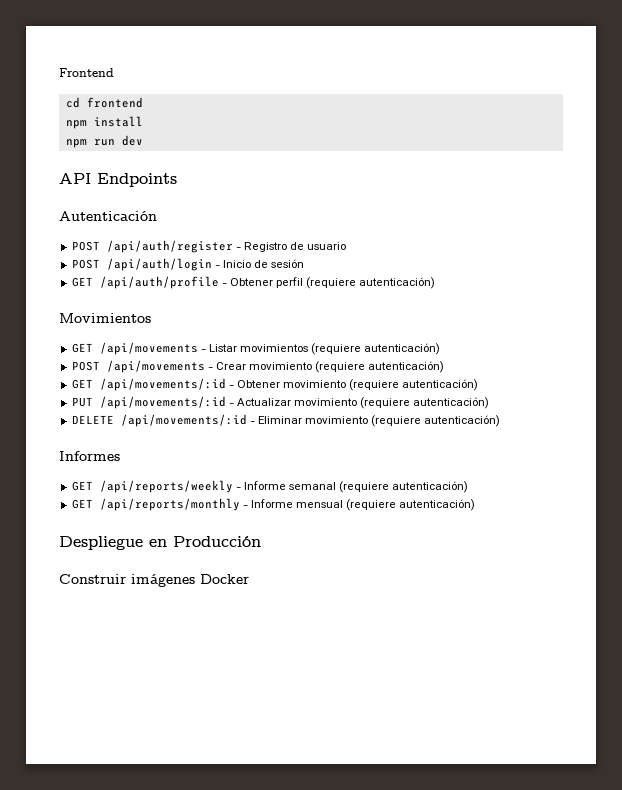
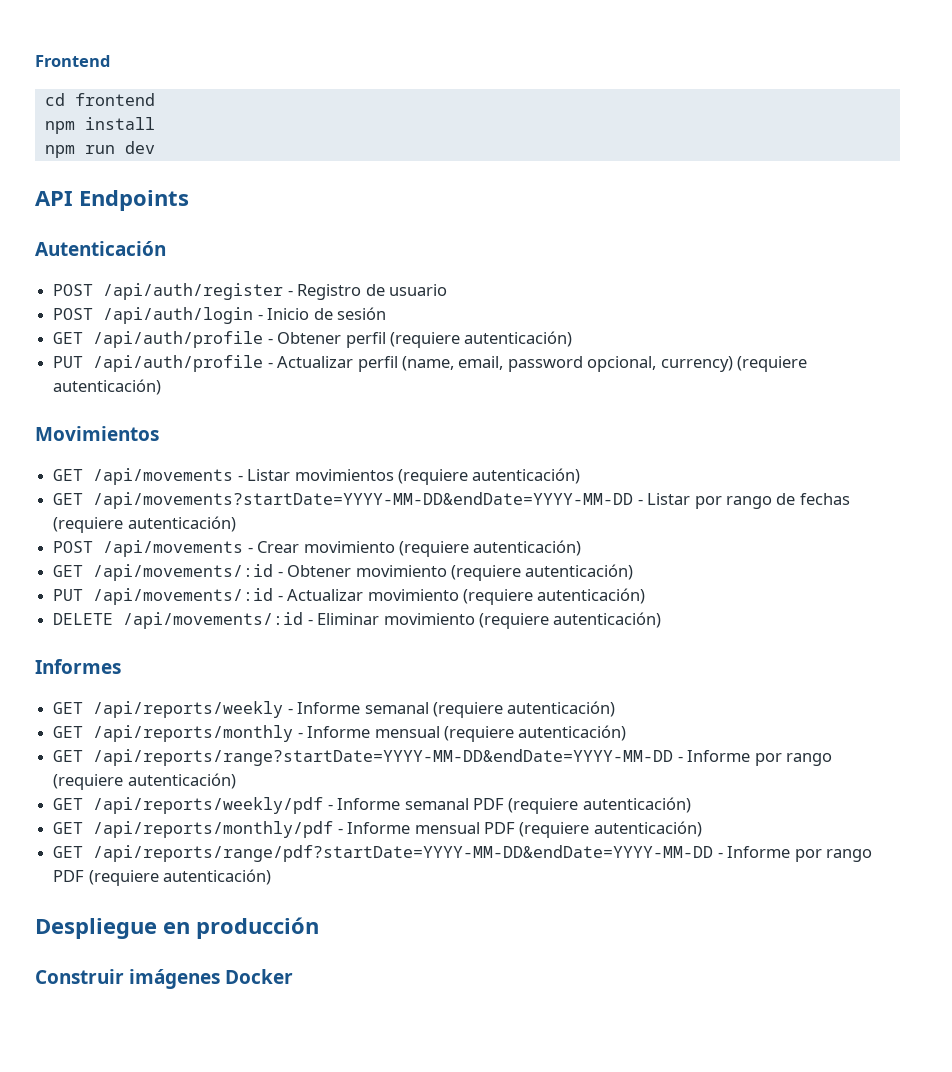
+ PUT /api/auth/profile - Actualizar perfil (name, email, password opcional, currency) (requiere autenticación)
+ GET /api/movements?startDate=YYYY-MM-DD&endDate=YYYY-MM-DD - Listar por rango de fechas (requiere autenticación)
+ GET /api/reports/range?startDate=YYYY-MM-DD&endDate=YYYY-MM-DD - Informe por rango (requiere autenticación)
+ GET /api/reports/weekly/pdf - Informe semanal PDF (requiere autenticación)
+ GET /api/reports/monthly/pdf - Informe mensual PDF (requiere autenticación)
+ GET /api/reports/range/pdf?startDate=YYYY-MM-DD&endDate=YYYY-MM-DD - Informe por rango PDF (requiere autenticación)
- Despliegue en Producción
+ Despliegue en producción

